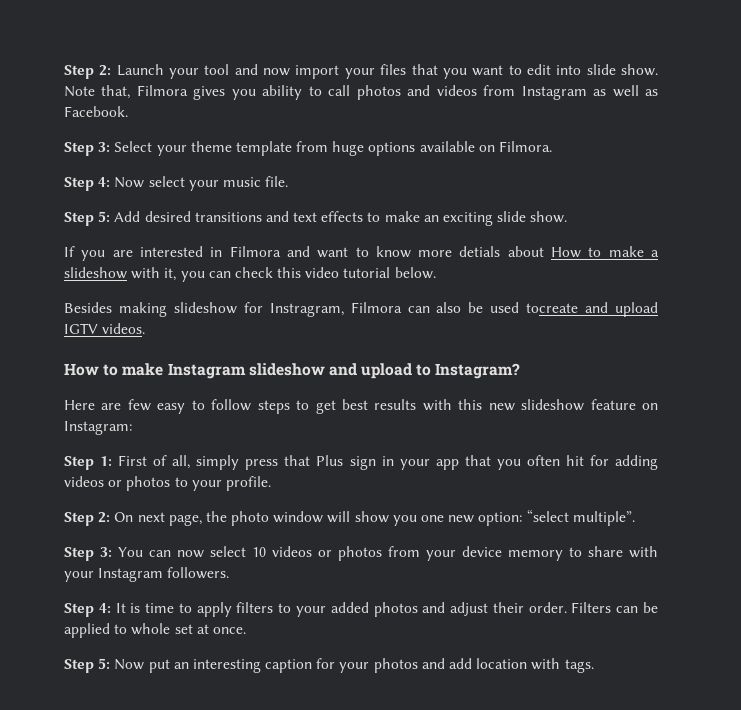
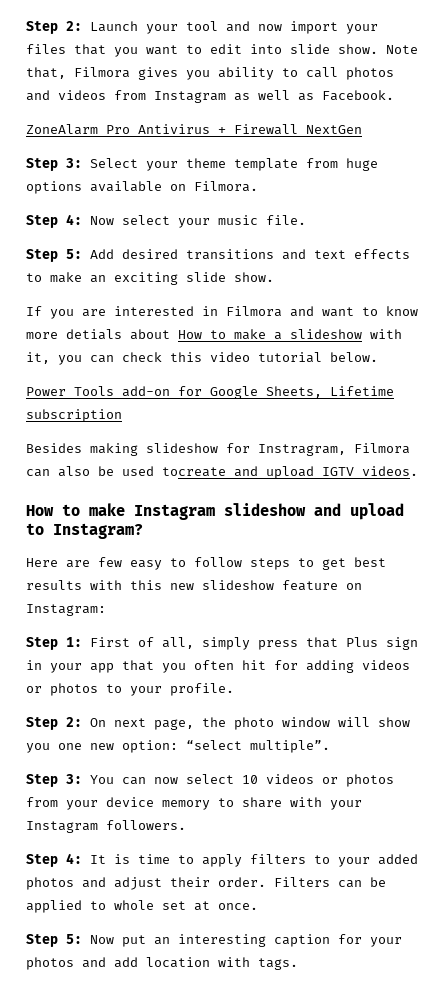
+ ZoneAlarm Pro Antivirus + Firewall NextGen
+ Power Tools add-on for Google Sheets, Lifetime subscription

